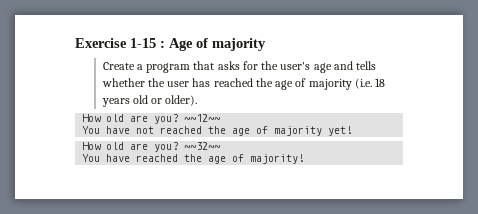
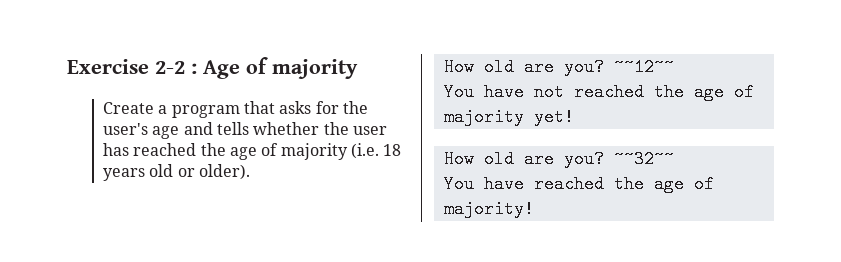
- Exercise 1-15 : Age of majority
+ Exercise 2-2 : Age of majority

